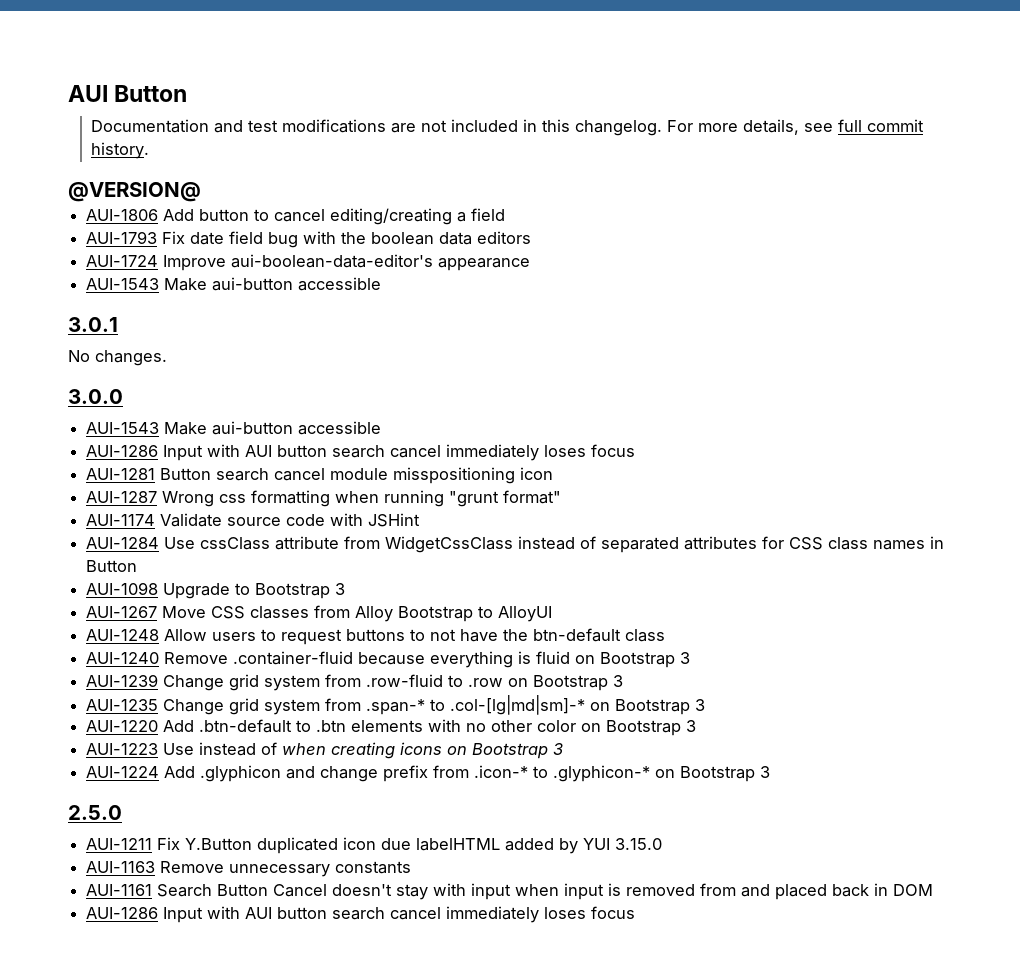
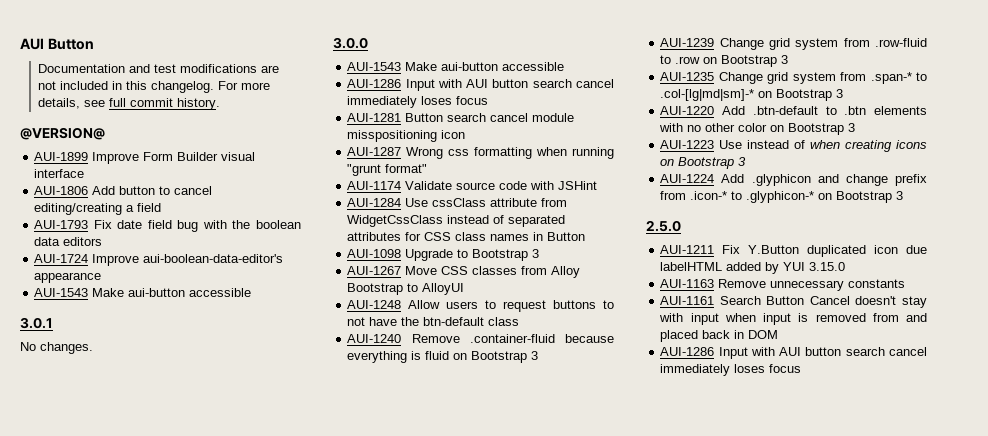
+ AUI-1899 Improve Form Builder visual interface

